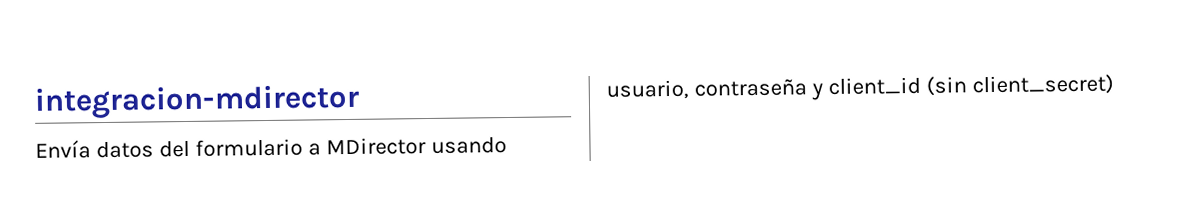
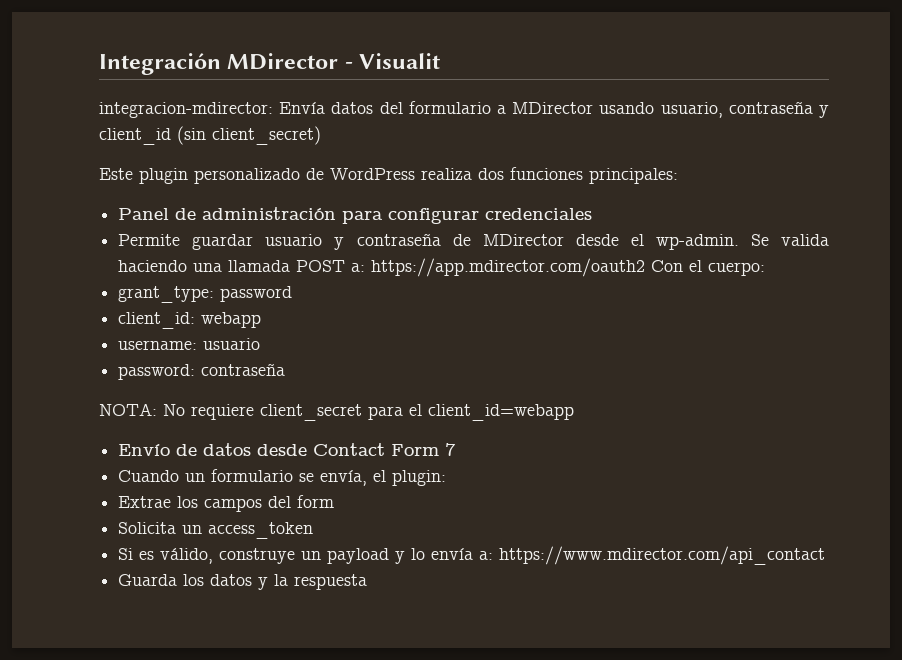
- integracion-mdirector
- Envía datos del formulario a MDirector usando usuario, contraseña y client_id (sin client_secret)
+ Integración MDirector - Visualit
+ integracion-mdirector: Envía datos del formulario a MDirector usando usuario, contraseña y client_id (sin client_secret)
+ Este plugin personalizado de WordPress realiza dos funciones principales:
+ Panel de administración para configurar credenciales
+ Permite guardar usuario y contraseña de MDirector desde el wp-admin. Se valida haciendo una llamada POST a: https://app.mdirector.com/oauth2 Con el cuerpo:
+ grant_type: password
+ client_id: webapp
+ username: usuario
+ password: contraseña
+ NOTA: No requiere client_secret para el client_id=webapp
+ Envío de datos desde Contact Form 7
+ Cuando un formulario se envía, el plugin:
+ Extrae los campos del form
+ Solicita un access_token
+ Si es válido, construye un payload y lo envía a: https://www.mdirector.com/api_contact
+ Guarda los datos y la respuesta

